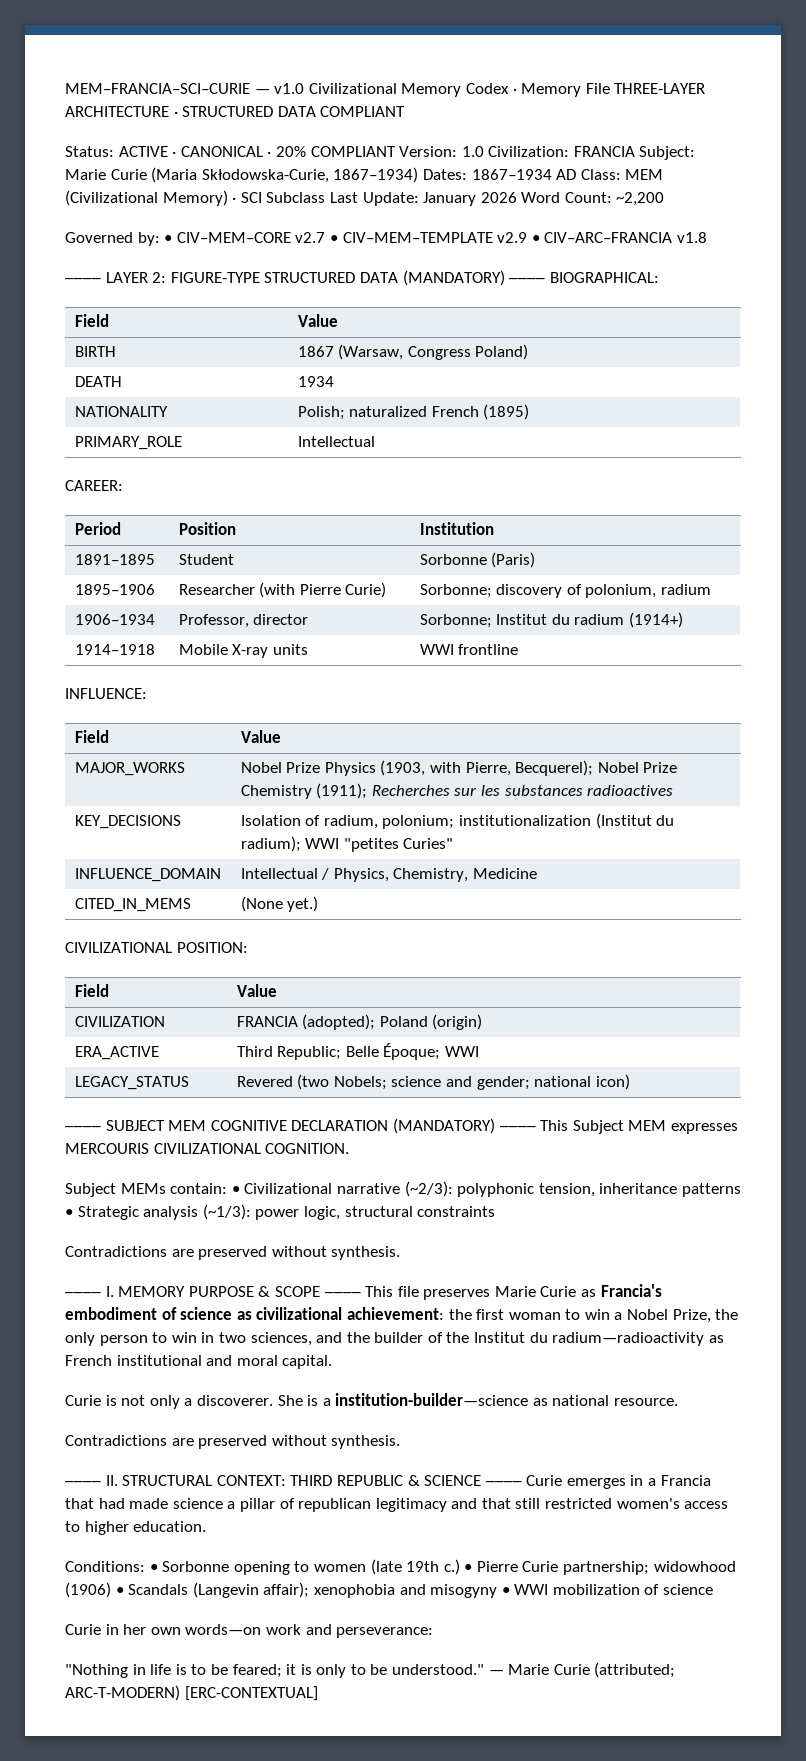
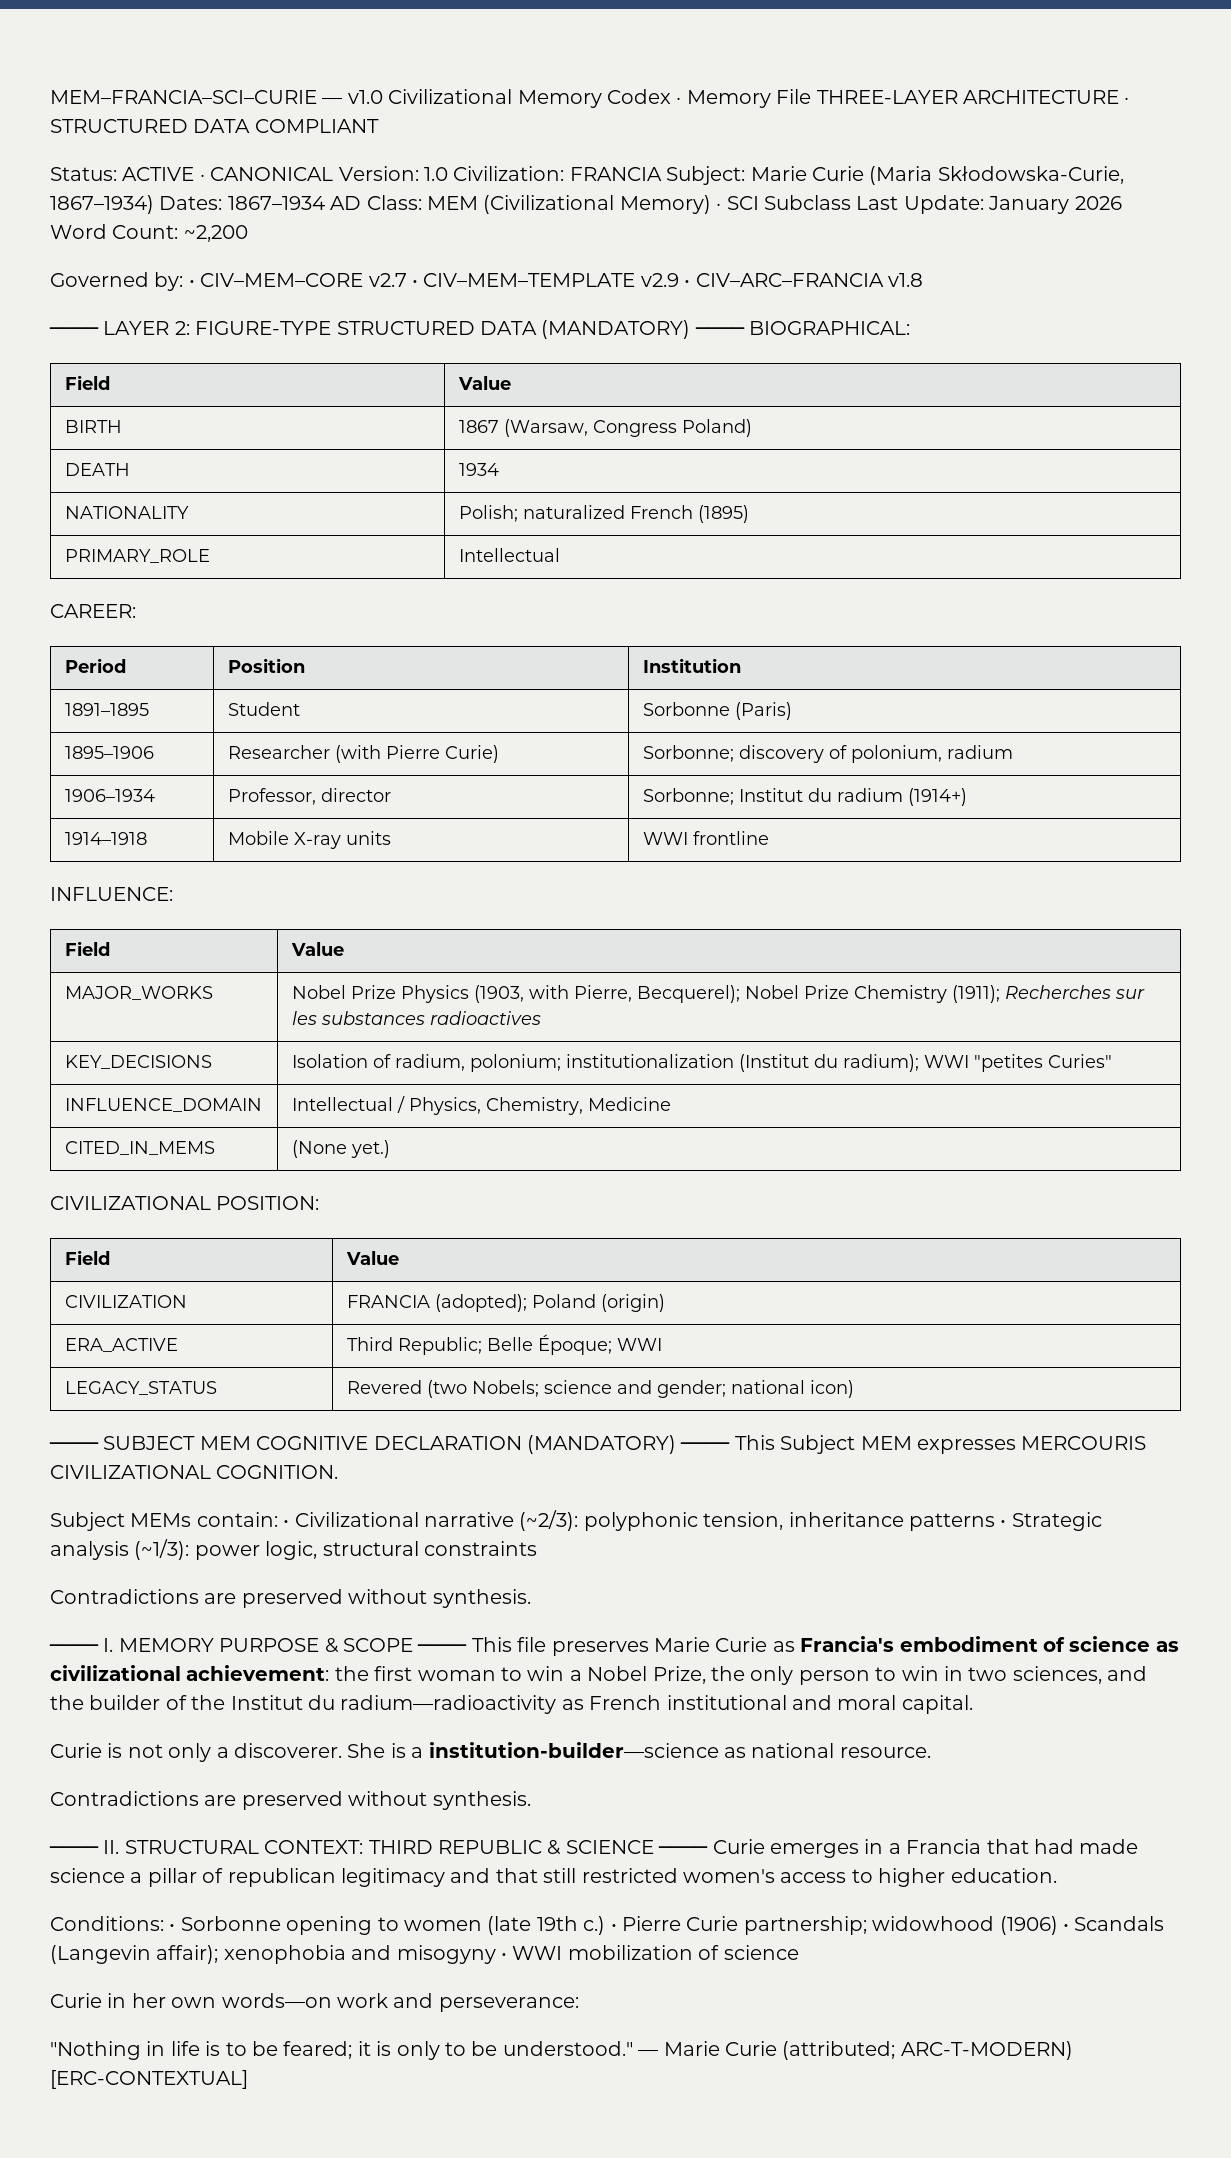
- Status: ACTIVE · CANONICAL · 20% COMPLIANT Version: 1.0 Civilization: FRANCIA Subject: Marie Curie (Maria Skłodowska-Curie, 1867–1934) Dates: 1867–1934 AD Class: MEM (Civilizational Memory) · SCI Subclass Last Update: January 2026 Word Count: ~2,200
+ Status: ACTIVE · CANONICAL Version: 1.0 Civilization: FRANCIA Subject: Marie Curie (Maria Skłodowska-Curie, 1867–1934) Dates: 1867–1934 AD Class: MEM (Civilizational Memory) · SCI Subclass Last Update: January 2026 Word Count: ~2,200

